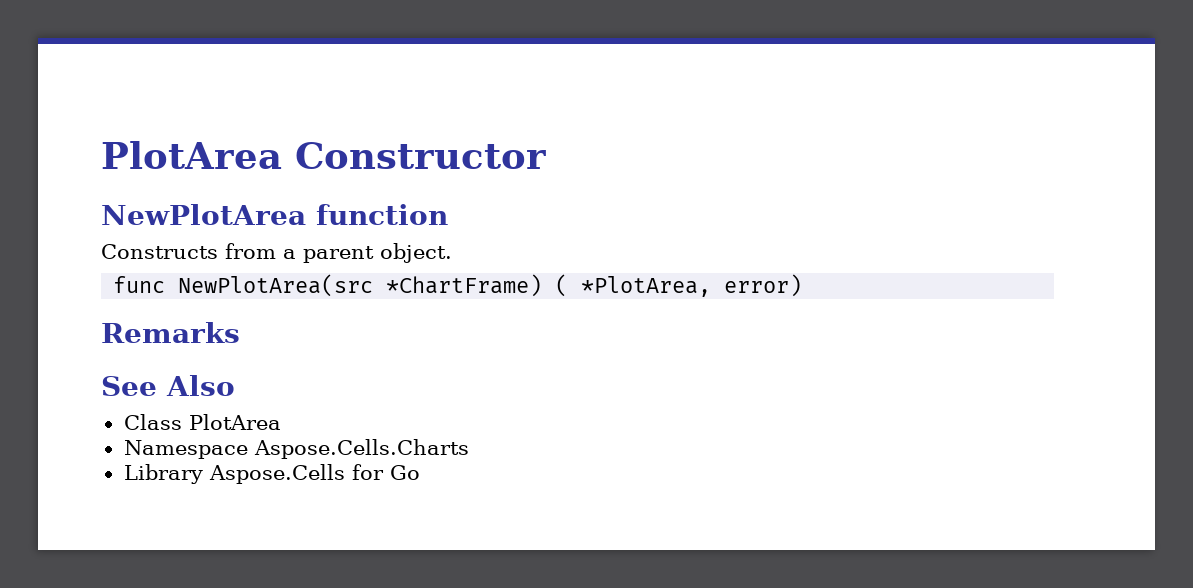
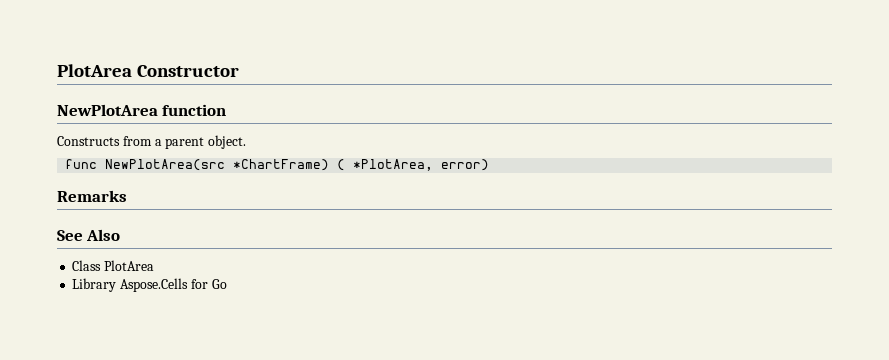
- Namespace Aspose.Cells.Charts

